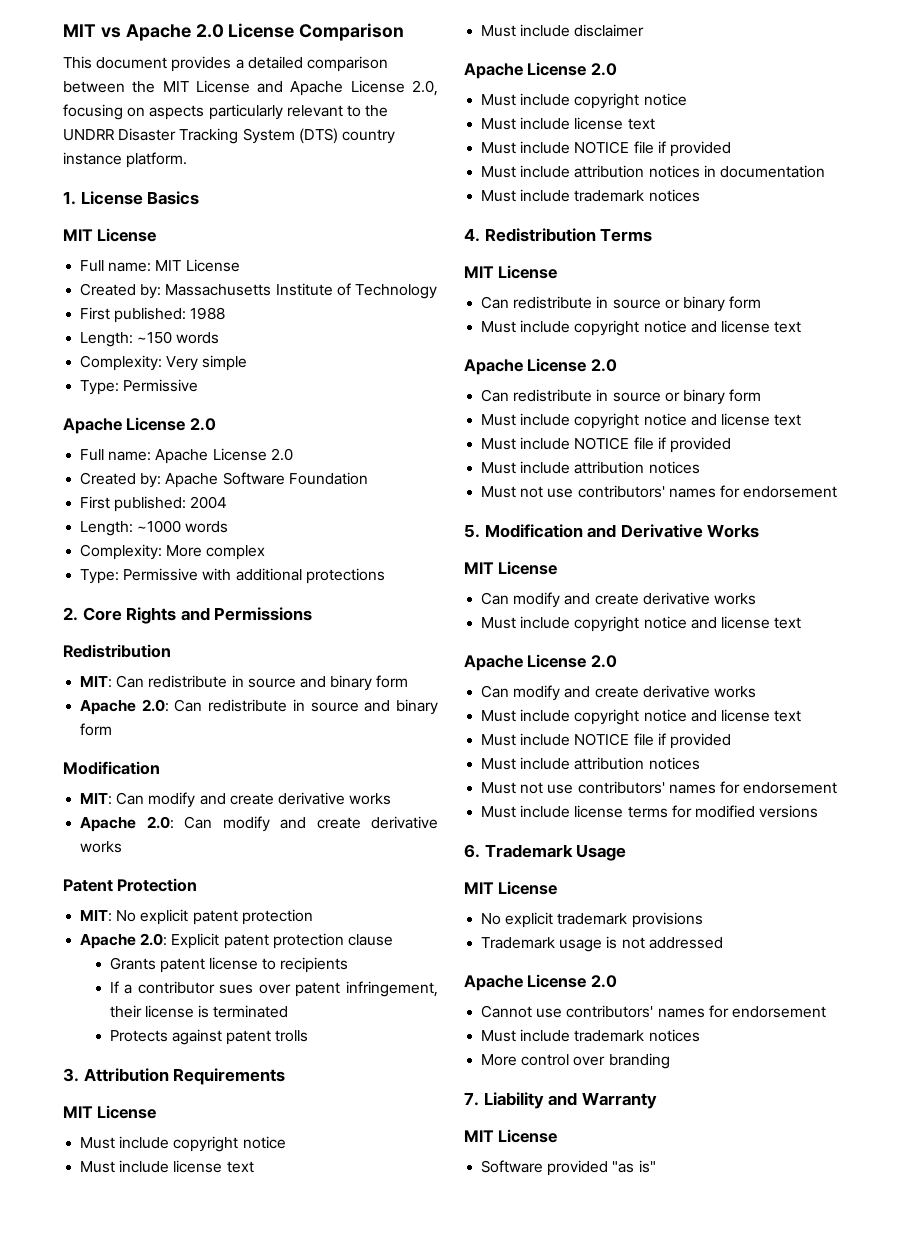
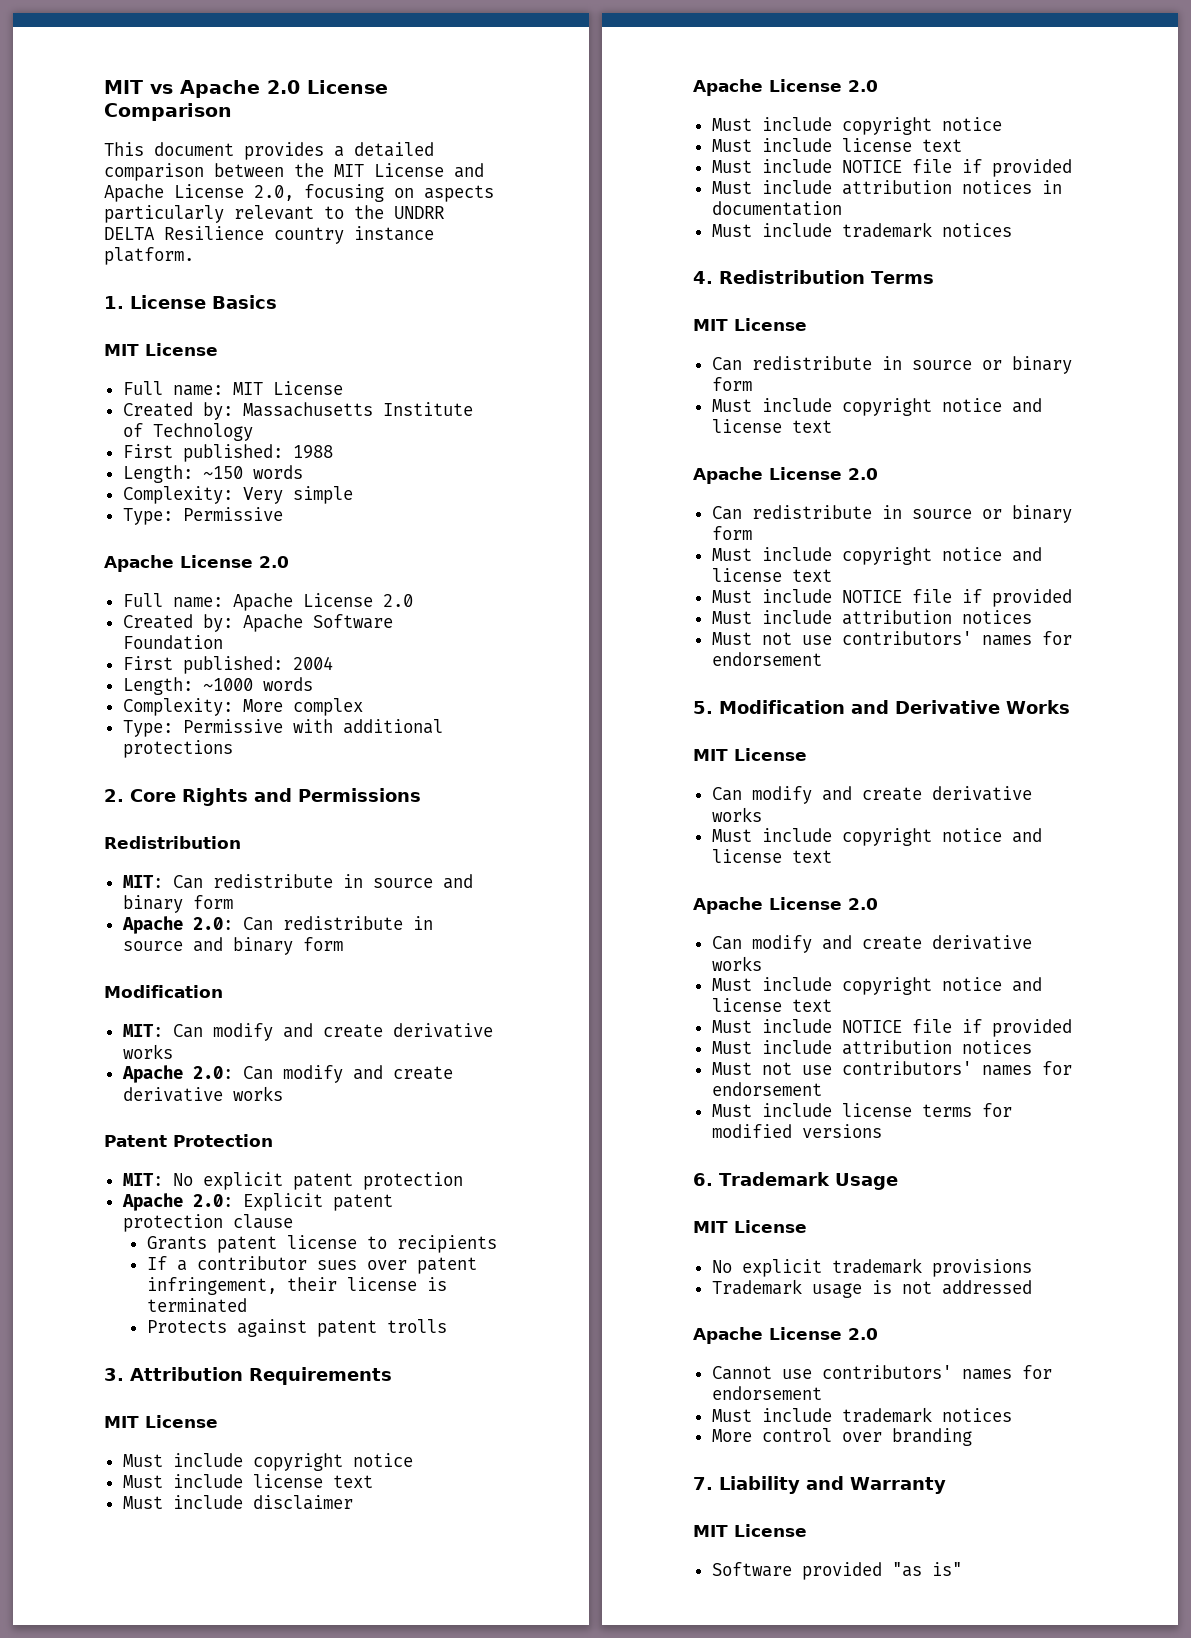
- This document provides a detailed comparison between the MIT License and Apache License 2.0, focusing on aspects particularly relevant to the UNDRR Disaster Tracking System (DTS) country instance platform.
+ This document provides a detailed comparison between the MIT License and Apache License 2.0, focusing on aspects particularly relevant to the UNDRR DELTA Resilience country instance platform.

